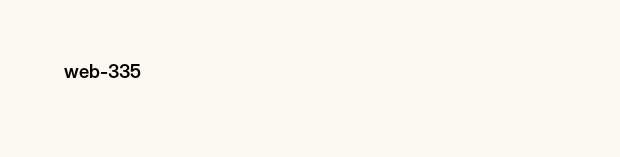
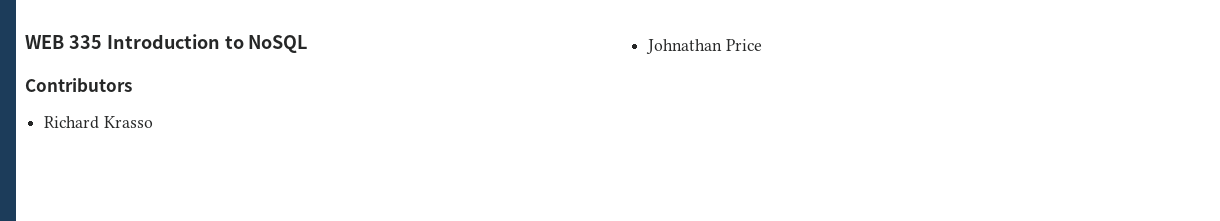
- web-335
+ WEB 335 Introduction to NoSQL
+ Contributors
+ Richard Krasso
+ Johnathan Price

